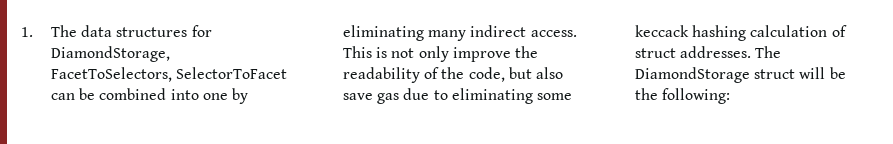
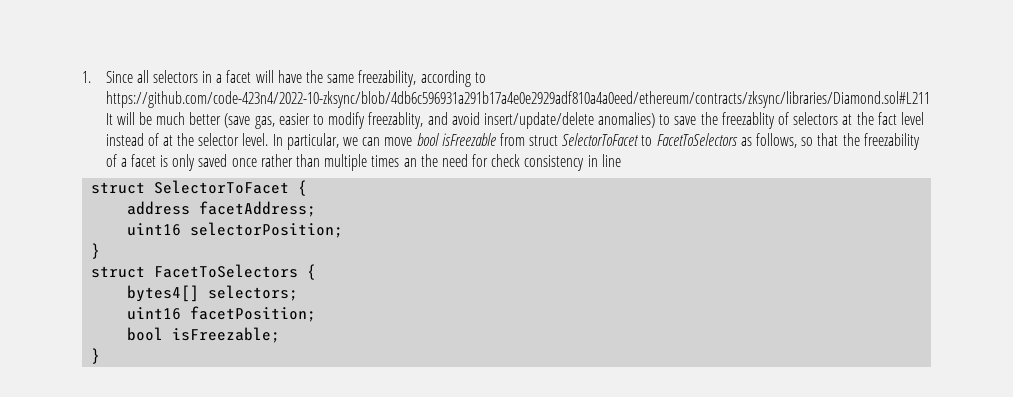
- 1. The data structures for DiamondStorage, FacetToSelectors, SelectorToFacet can be combined into one by eliminating many indirect access. This is not only improve the readability of the code, but also save gas due to eliminating some keccack hashing calculation of struct addresses. The DiamondStorage struct will be the following:
+ 1. Since all selectors in a facet will have the same freezability, according to https://github.com/code-423n4/2022-10-zksync/blob/4db6c596931a291b17a4e0e2929adf810a4a0eed/ethereum/contracts/zksync/libraries/Diamond.sol#L211 It will be much better (save gas, easier to modify freezablity, and avoid insert/update/delete anomalies) to save the freezablity of selectors at the fact level instead of at the selector level. In particular, we can move bool isFreezable from struct SelectorToFacet to FacetToSelectors as follows, so that the freezability of a facet is only saved once rather than multiple times an the need for check consistency in line
+ struct SelectorToFacet {
+ address facetAddress;
+ uint16 selectorPosition;
+ }
+ struct FacetToSelectors {
+ bytes4[] selectors;
+ uint16 facetPosition;
+ bool isFreezable;
+ }

